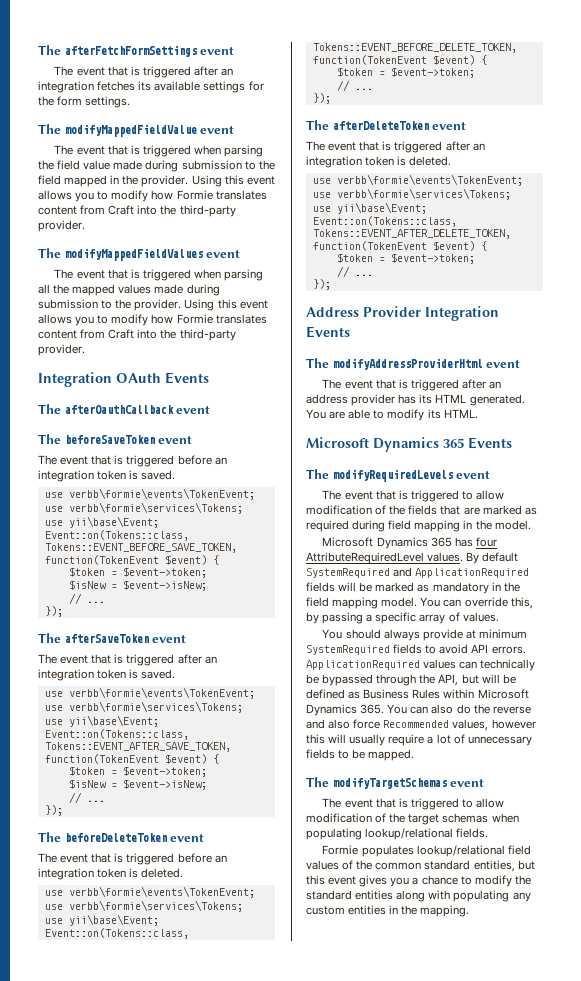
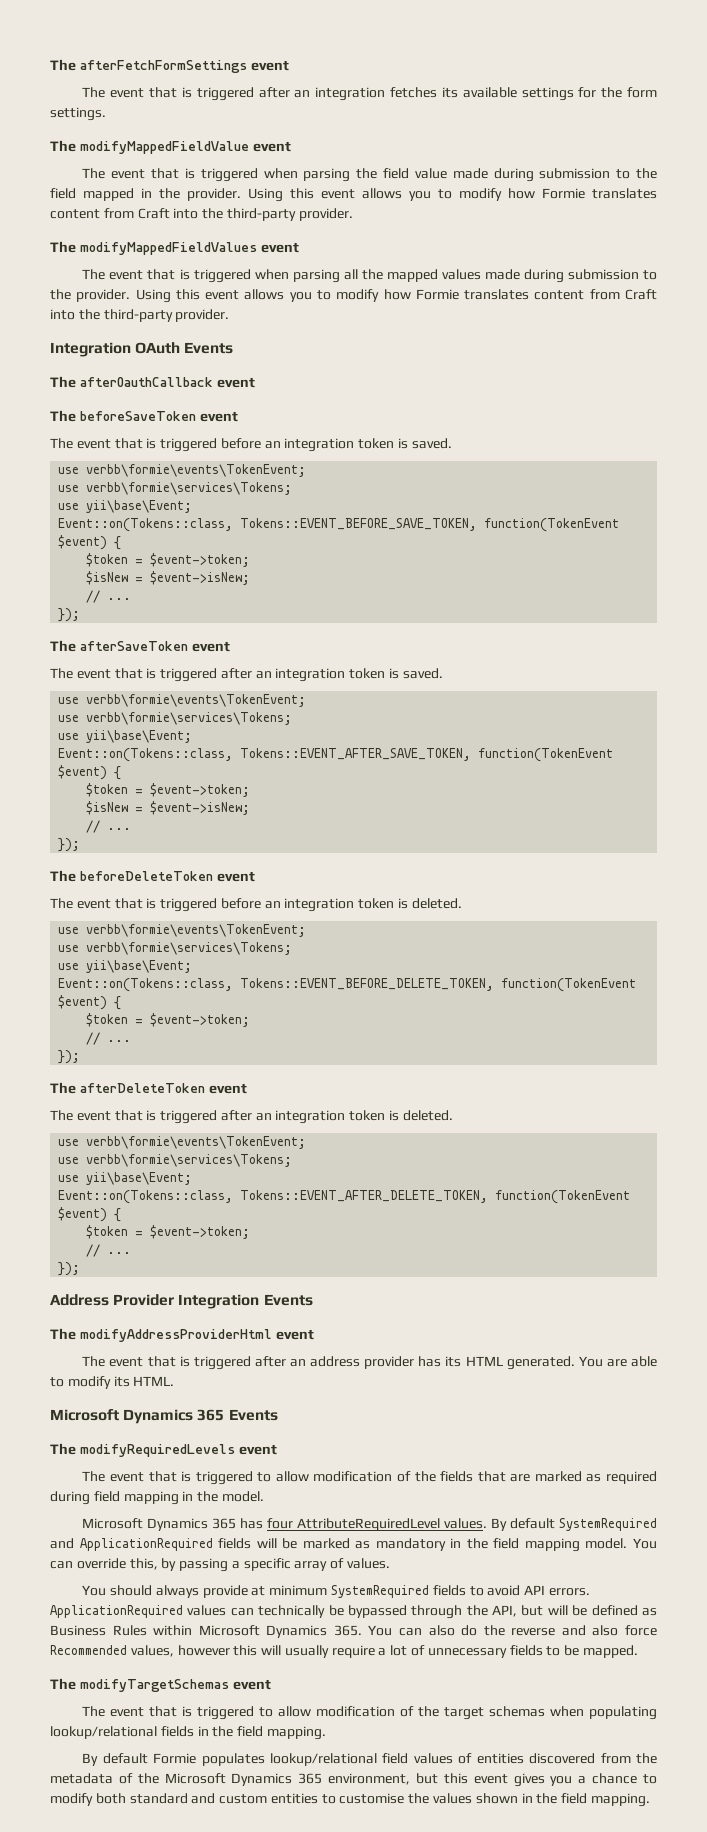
- The event that is triggered to allow modification of the target schemas when populating lookup/relational fields.
- Formie populates lookup/relational field values of the common standard entities, but this event gives you a chance to modify the standard entities along with populating any custom entities in the mapping.
+ The event that is triggered to allow modification of the target schemas when populating lookup/relational fields in the field mapping.
+ By default Formie populates lookup/relational field values of entities discovered from the metadata of the Microsoft Dynamics 365 environment, but this event gives you a chance to modify both standard and custom entities to customise the values shown in the field mapping.

